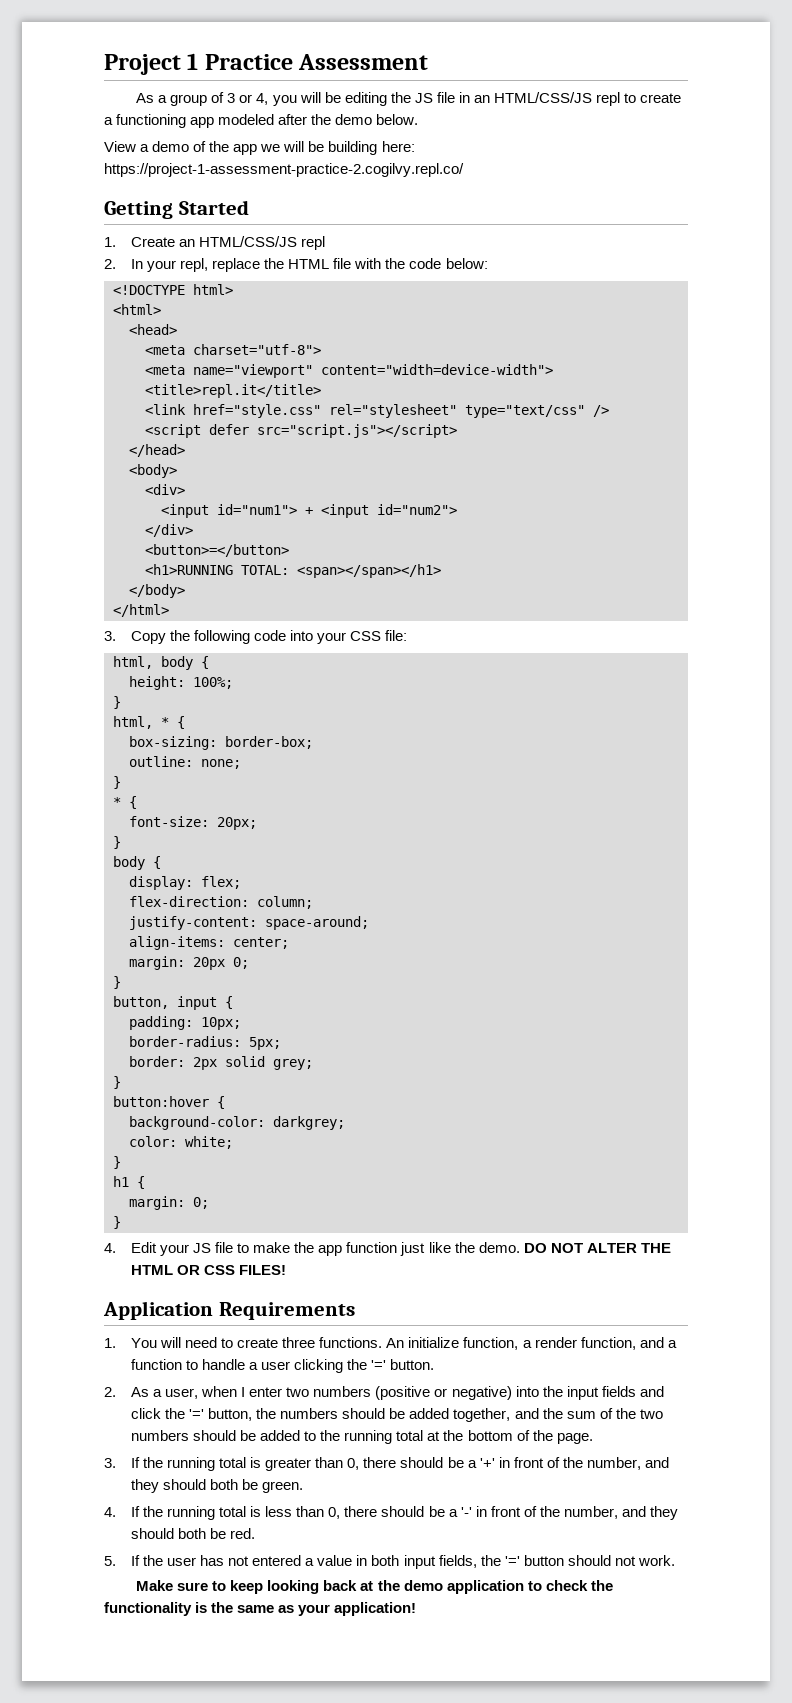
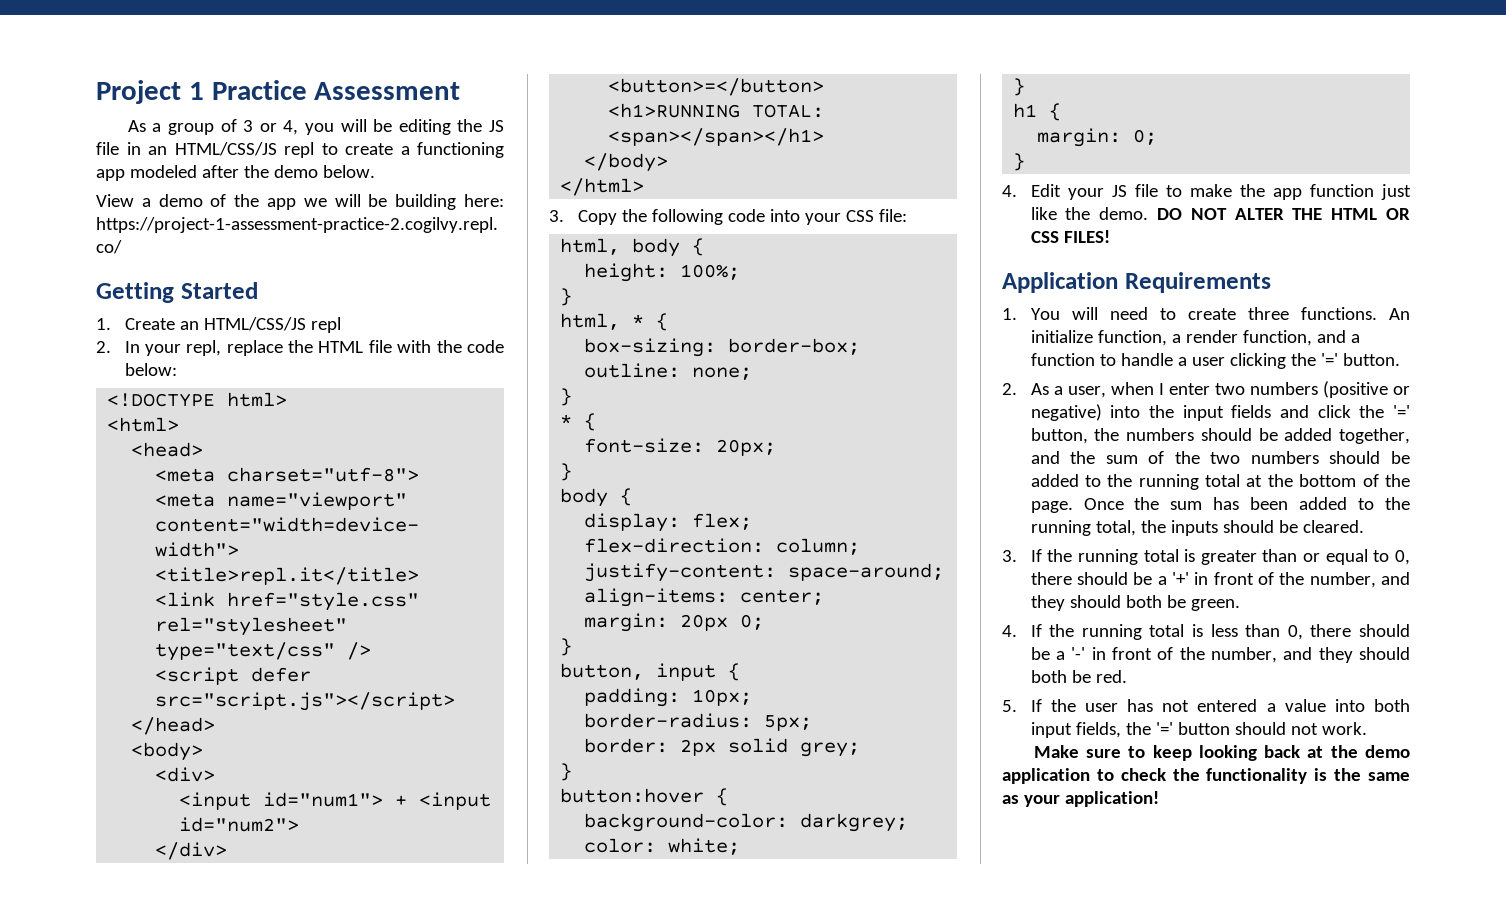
+ Once the sum has been added to the running total, the inputs should be cleared.
- 3. If the running total is greater than 0, there should be a '+' in front of the number, and they should both be green.
+ 3. If the running total is greater than or equal to 0, there should be a '+' in front of the number, and they should both be green.
- 5. If the user has not entered a value in both input fields, the '=' button should not work.
+ 5. If the user has not entered a value into both input fields, the '=' button should not work.

